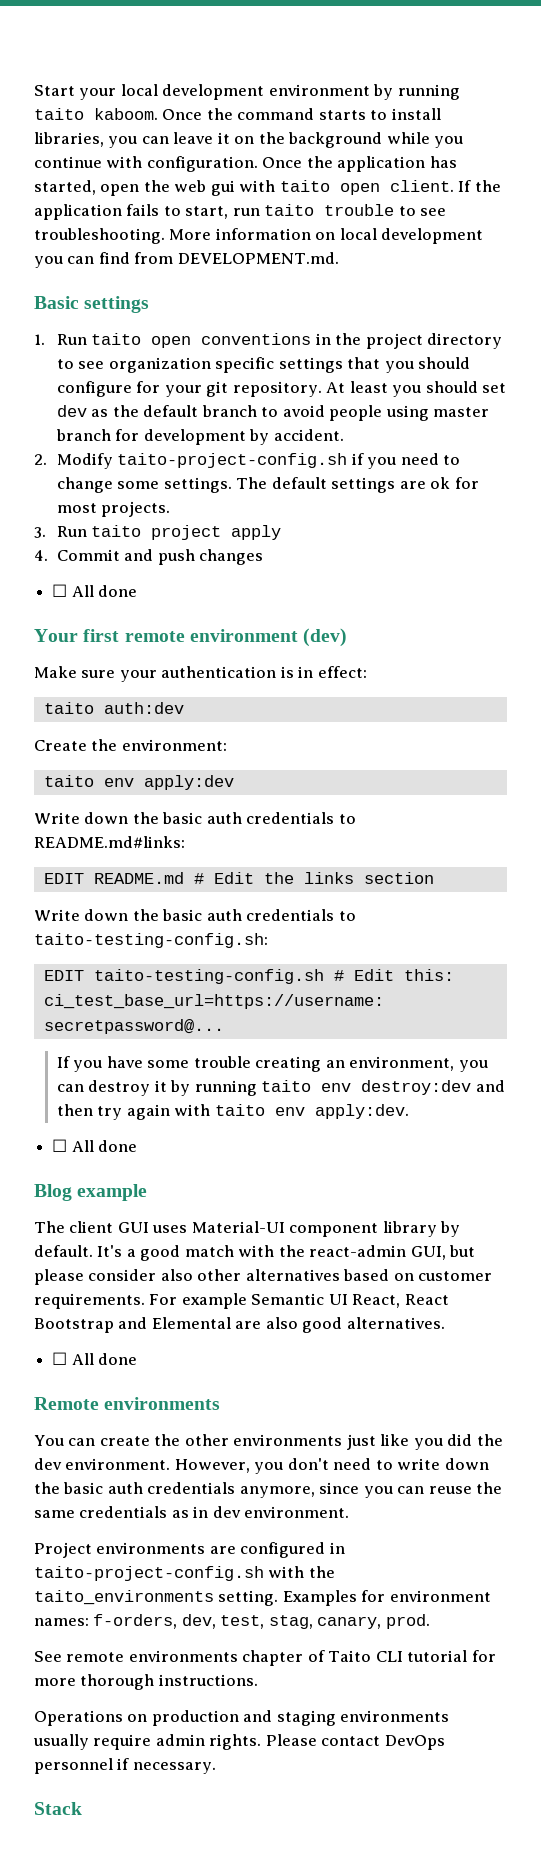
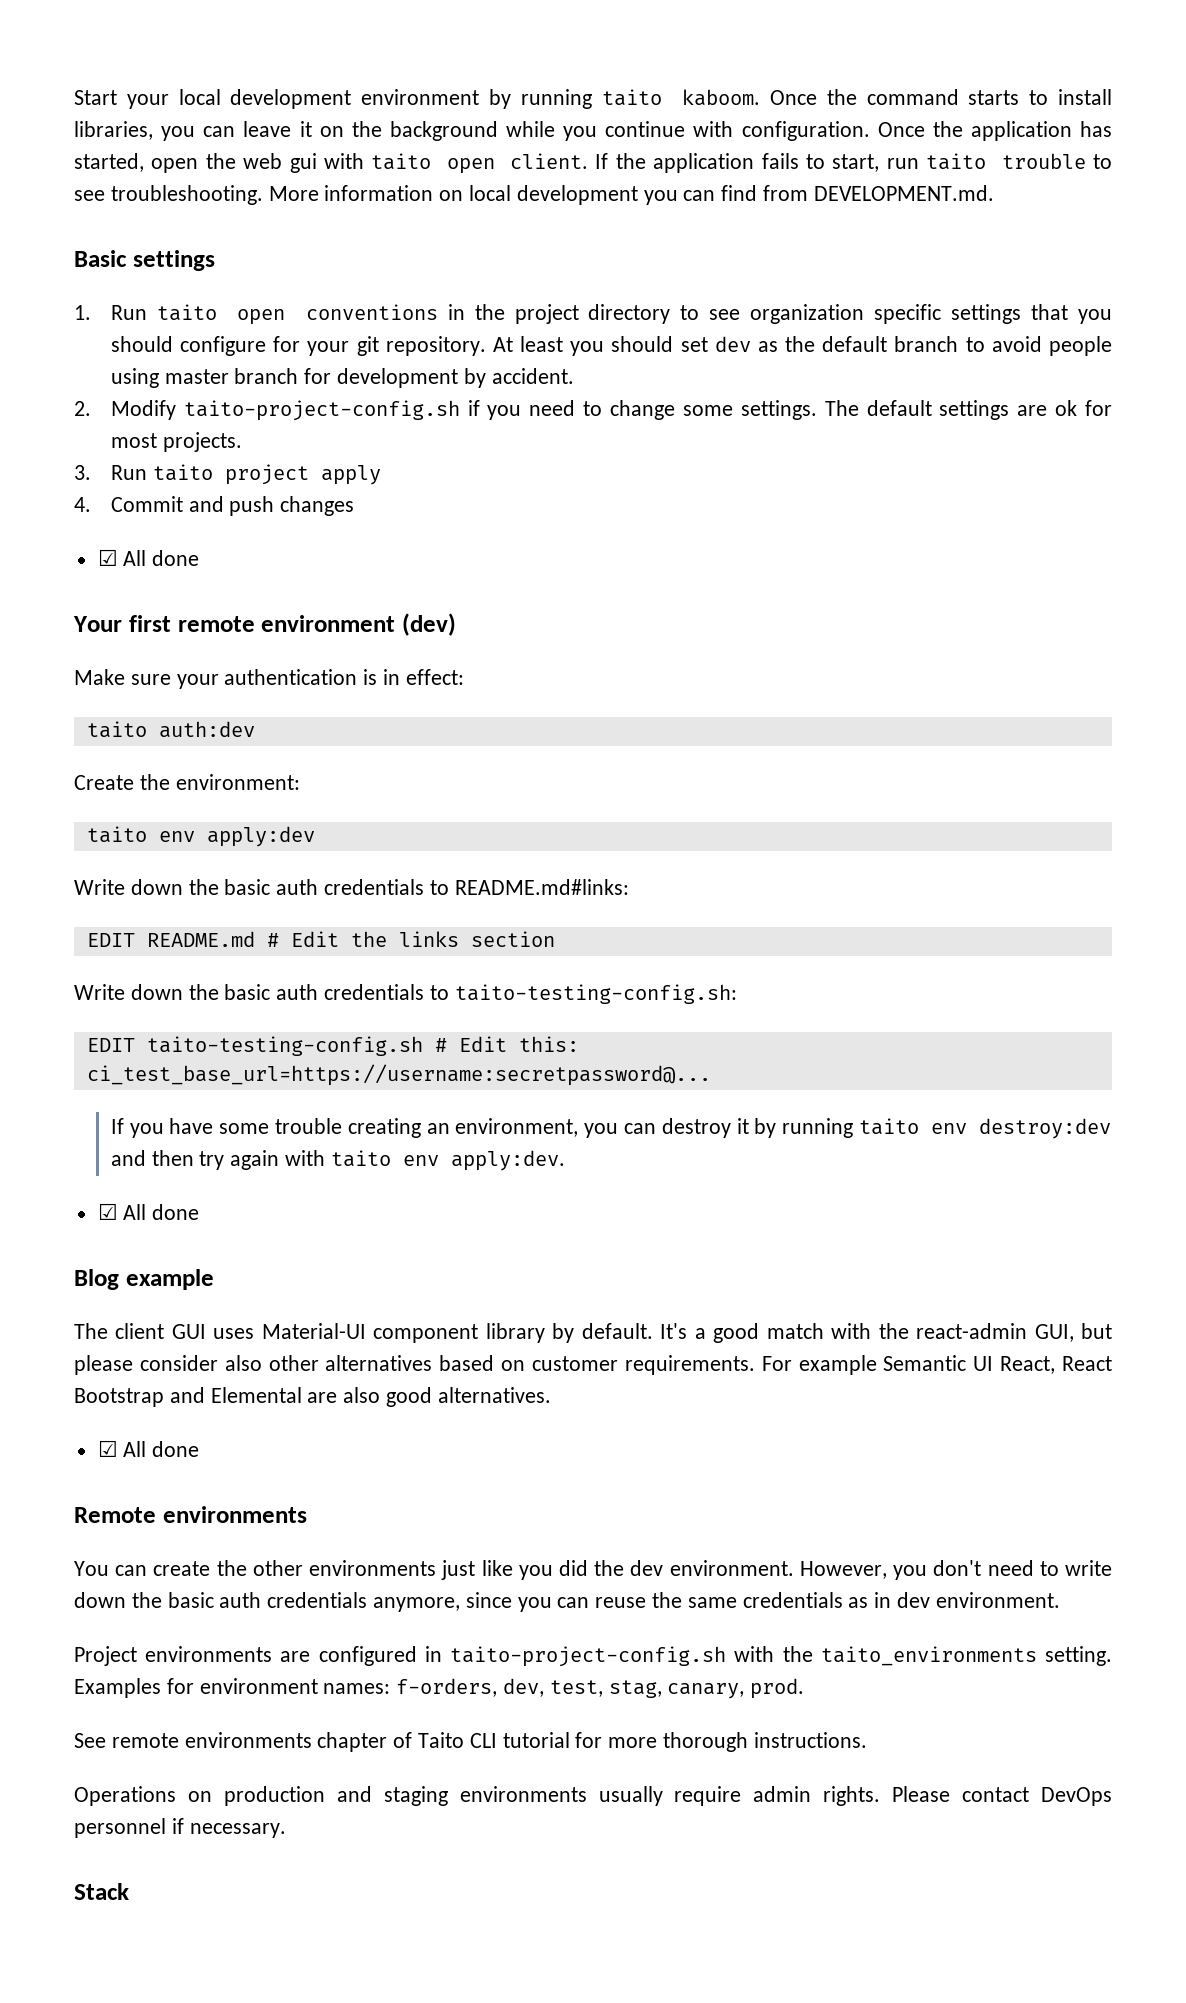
  4. Commit and push changes
- ☐ All done
+ ☑ All done
  If you have some trouble creating an environment, you can destroy it by running taito env destroy:dev and then try again with taito env apply:dev.
- ☐ All done
+ ☑ All done
  For example Semantic UI React, React Bootstrap and Elemental are also good alternatives.
- ☐ All done
+ ☑ All done

